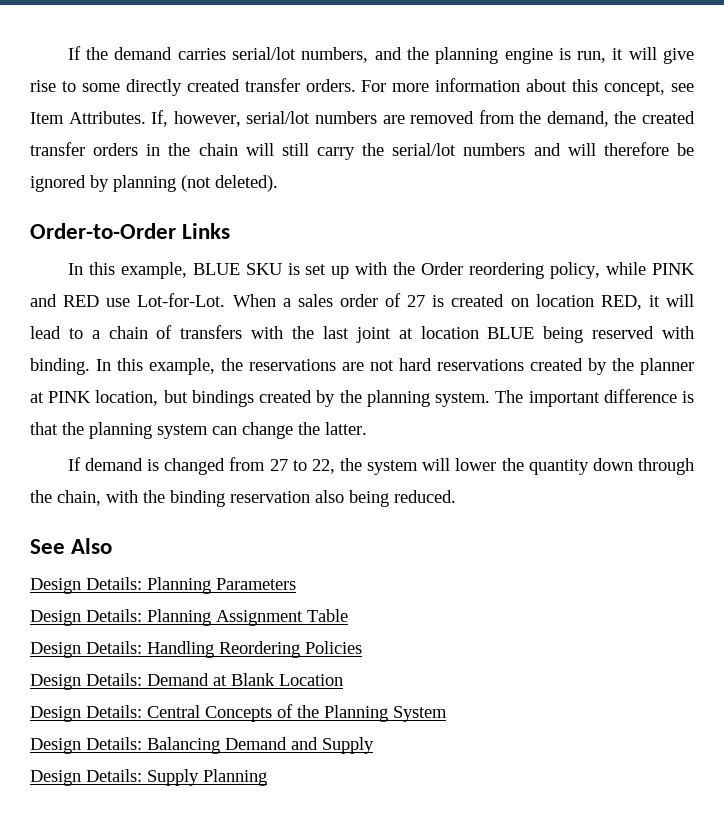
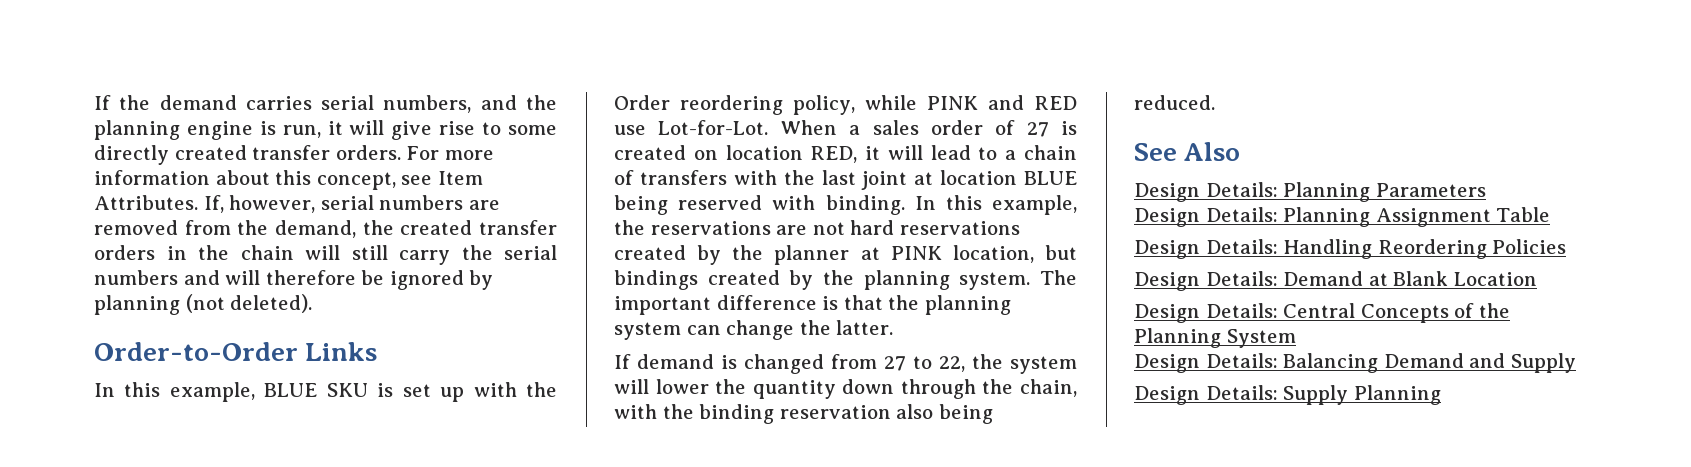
- If the demand carries serial/lot numbers, and the planning engine is run, it will give rise to some directly created transfer orders.
+ If the demand carries serial numbers, and the planning engine is run, it will give rise to some directly created transfer orders.
- If, however, serial/lot numbers are removed from the demand, the created transfer orders in the chain will still carry the serial/lot numbers and will therefore be ignored by planning (not deleted).
+ If, however, serial numbers are removed from the demand, the created transfer orders in the chain will still carry the serial numbers and will therefore be ignored by planning (not deleted).

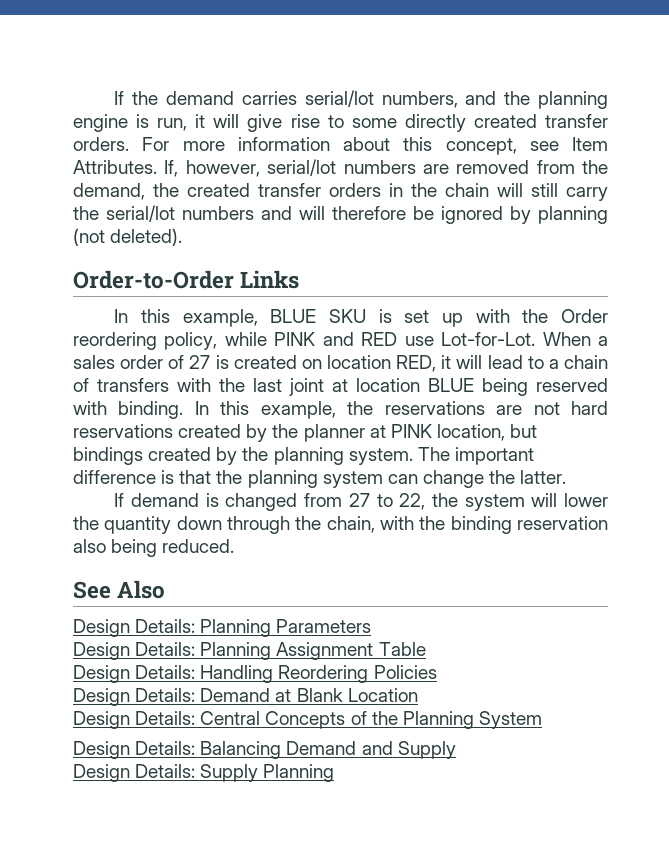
- If the demand carries serial numbers, and the planning engine is run, it will give rise to some directly created transfer orders.
+ If the demand carries serial/lot numbers, and the planning engine is run, it will give rise to some directly created transfer orders.
- If, however, serial numbers are removed from the demand, the created transfer orders in the chain will still carry the serial numbers and will therefore be ignored by planning (not deleted).
+ If, however, serial/lot numbers are removed from the demand, the created transfer orders in the chain will still carry the serial/lot numbers and will therefore be ignored by planning (not deleted).

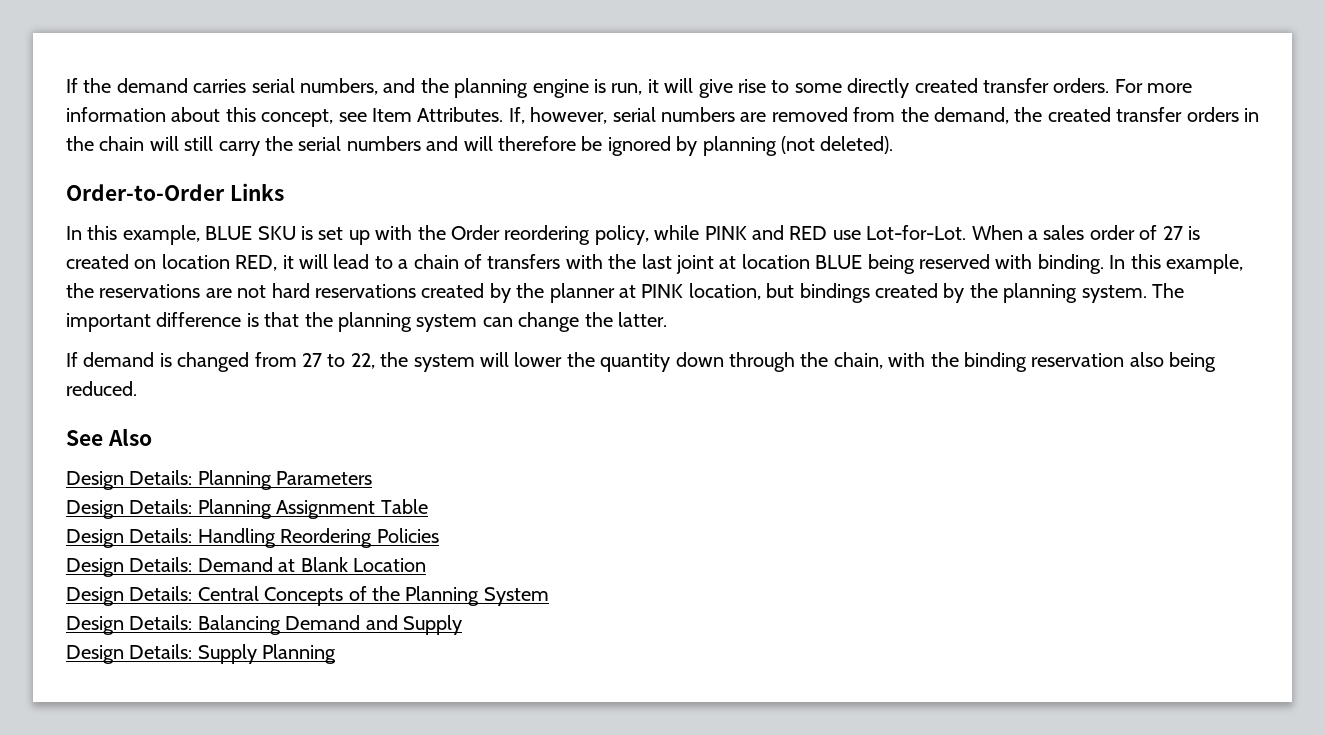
- If the demand carries serial/lot numbers, and the planning engine is run, it will give rise to some directly created transfer orders.
+ If the demand carries serial numbers, and the planning engine is run, it will give rise to some directly created transfer orders.
- If, however, serial/lot numbers are removed from the demand, the created transfer orders in the chain will still carry the serial/lot numbers and will therefore be ignored by planning (not deleted).
+ If, however, serial numbers are removed from the demand, the created transfer orders in the chain will still carry the serial numbers and will therefore be ignored by planning (not deleted).

